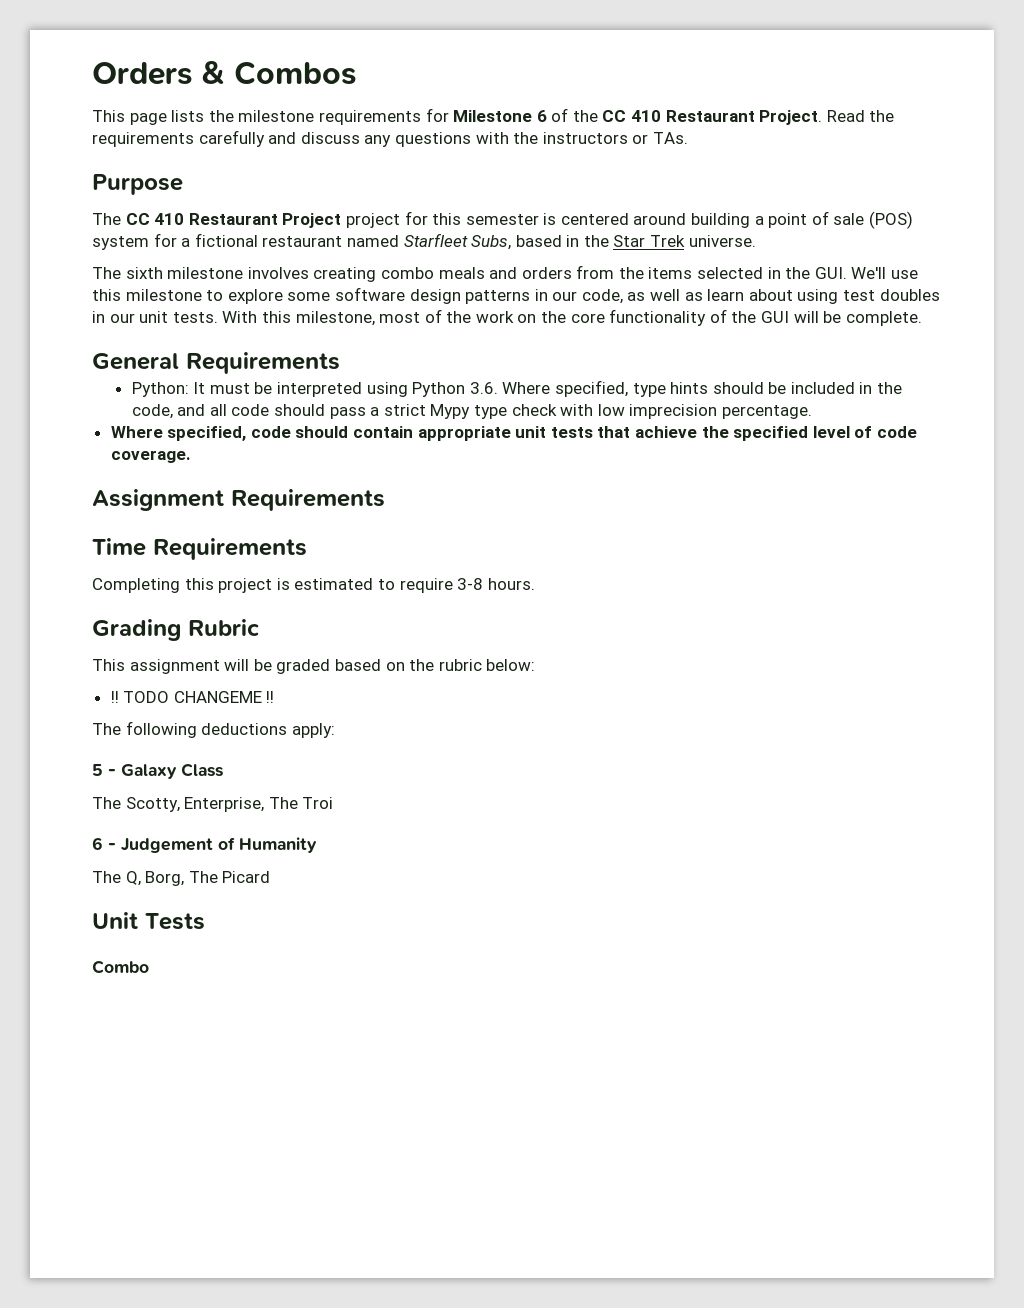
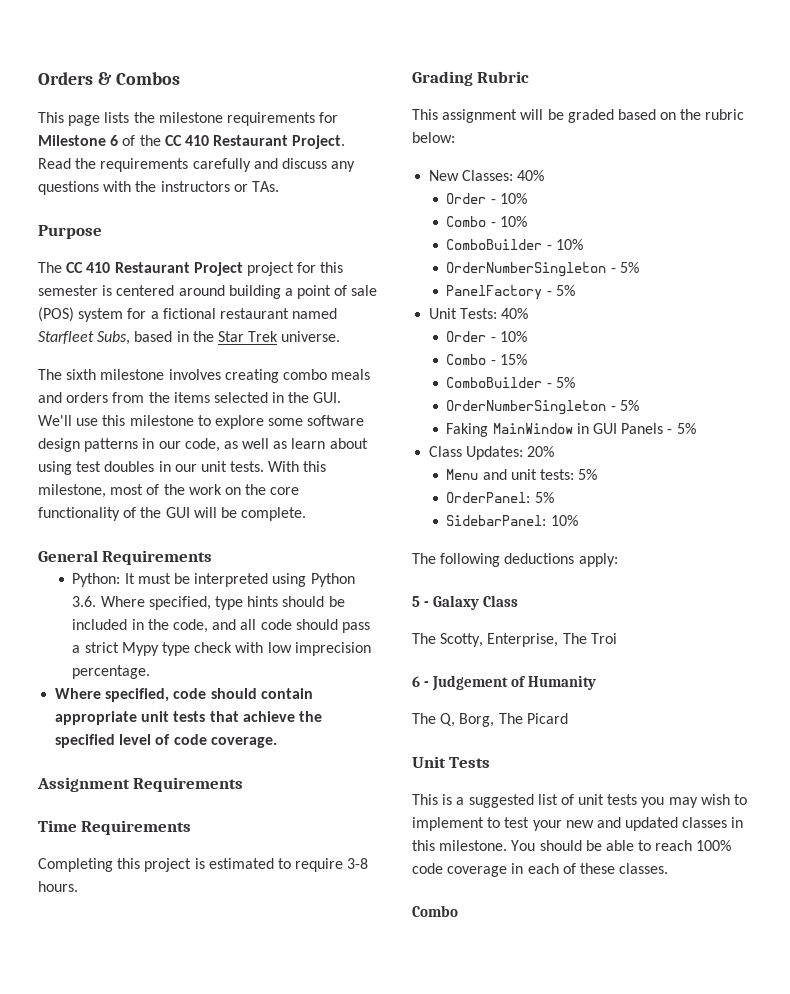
- !! TODO CHANGEME !!
+ New Classes: 40%
+ Order - 10%
+ Combo - 10%
+ ComboBuilder - 10%
+ OrderNumberSingleton - 5%
+ PanelFactory - 5%
+ Unit Tests: 40%
+ Order - 10%
+ Combo - 15%
+ ComboBuilder - 5%
+ OrderNumberSingleton - 5%
+ Faking MainWindow in GUI Panels - 5%
+ Class Updates: 20%
+ Menu and unit tests: 5%
+ OrderPanel: 5%
+ SidebarPanel: 10%
+ This is a suggested list of unit tests you may wish to implement to test your new and updated classes in this milestone. You should be able to reach 100% code coverage in each of these classes.

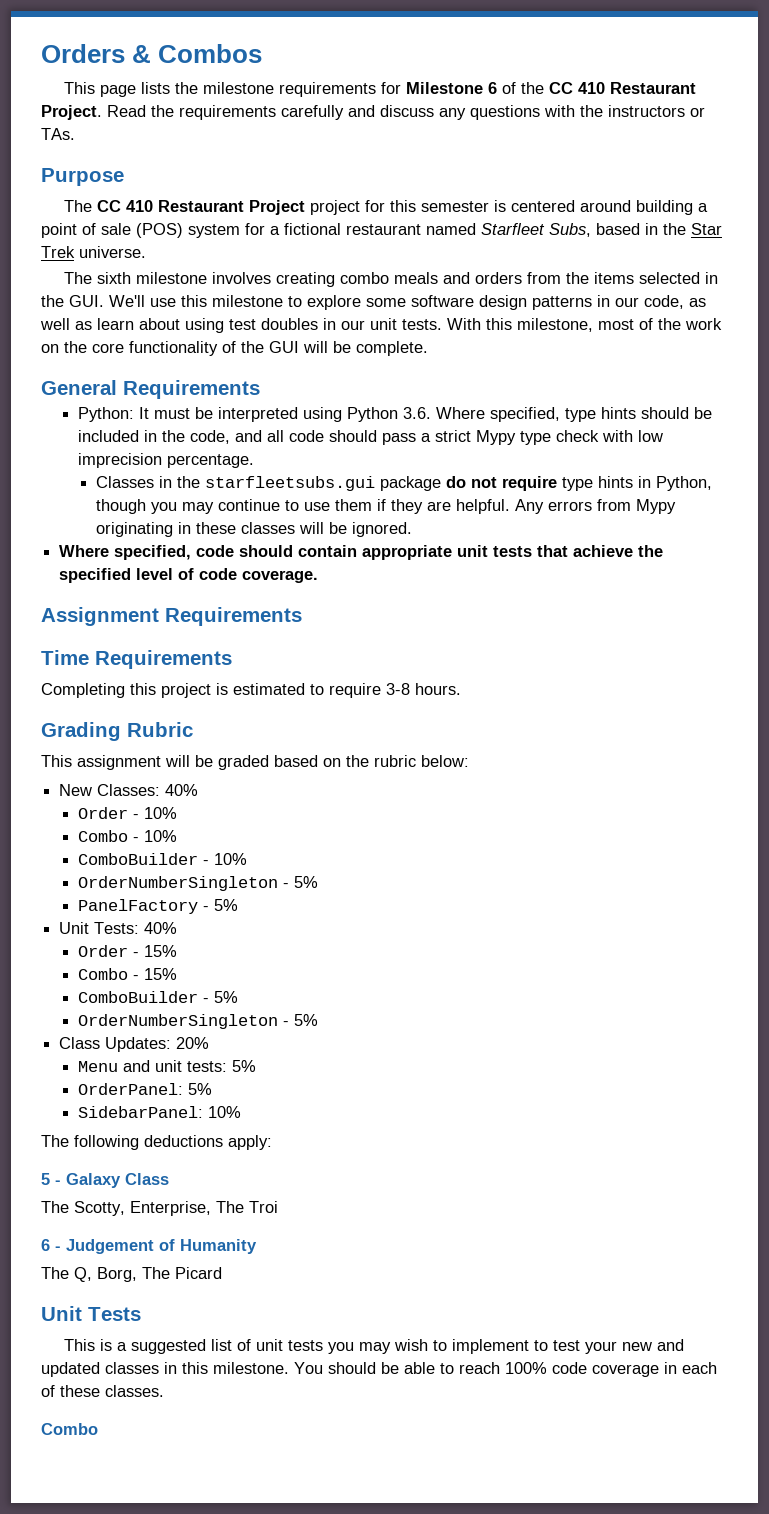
+ Classes in the starfleetsubs.gui package do not require type hints in Python, though you may continue to use them if they are helpful. Any errors from Mypy originating in these classes will be ignored.
  Unit Tests: 40%
- Order - 10%
+ Order - 15%
- Faking MainWindow in GUI Panels - 5%

